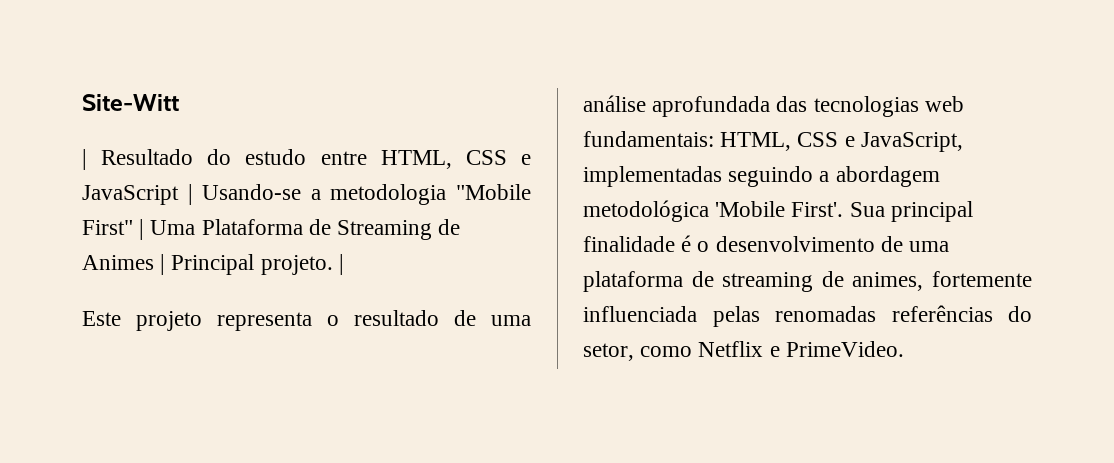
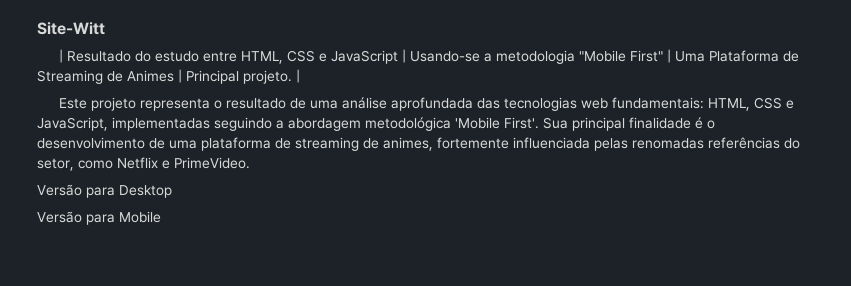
+ Versão para Desktop
+ Versão para Mobile

